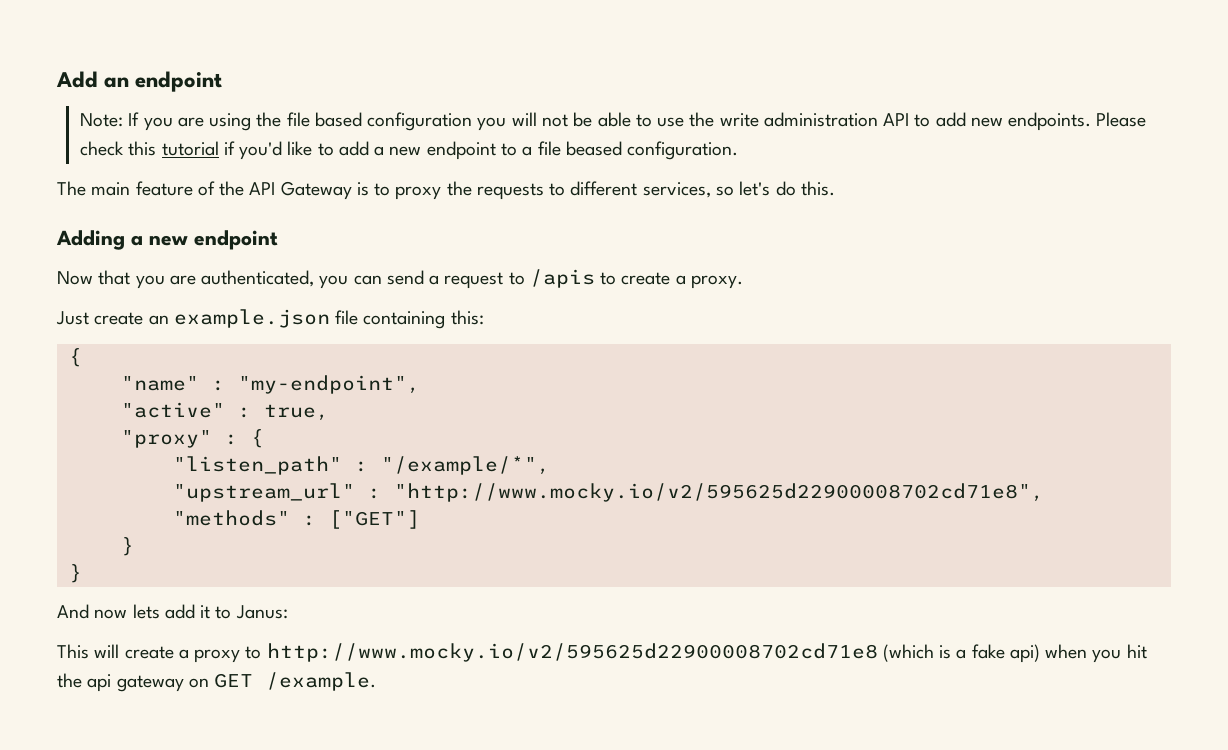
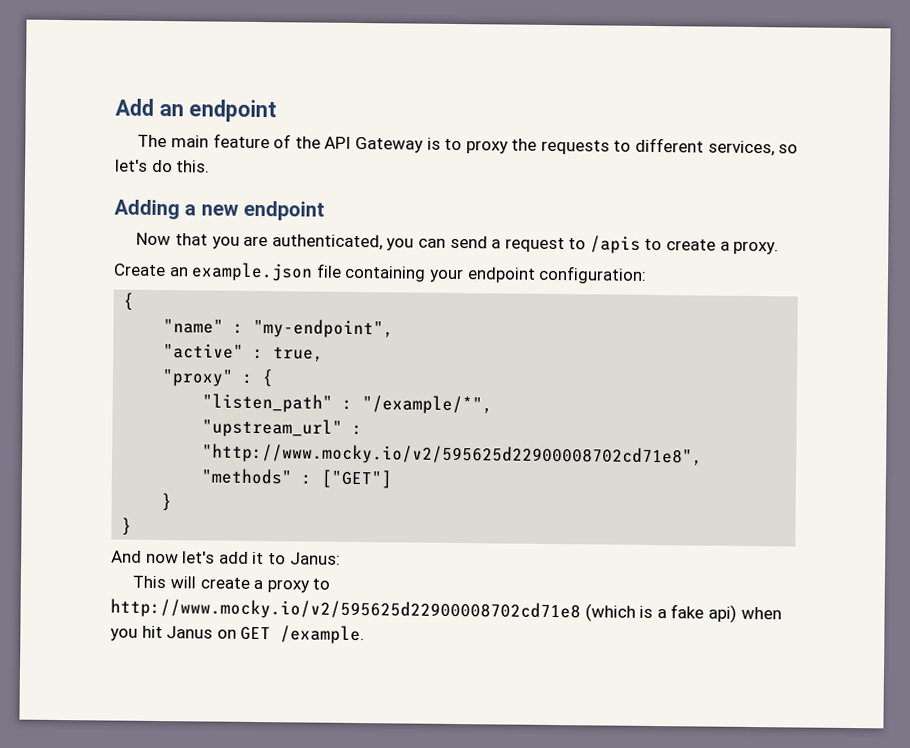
- Note: If you are using the file based configuration you will not be able to use the write administration API to add new endpoints. Please check this tutorial if you'd like to add a new endpoint to a file beased configuration.
- Just create an example.json file containing this:
+ Create an example.json file containing your endpoint configuration:
- And now lets add it to Janus:
+ And now let's add it to Janus:
- This will create a proxy to http://www.mocky.io/v2/595625d22900008702cd71e8 (which is a fake api) when you hit the api gateway on GET /example.
+ This will create a proxy to http://www.mocky.io/v2/595625d22900008702cd71e8 (which is a fake api) when you hit Janus on GET /example.

